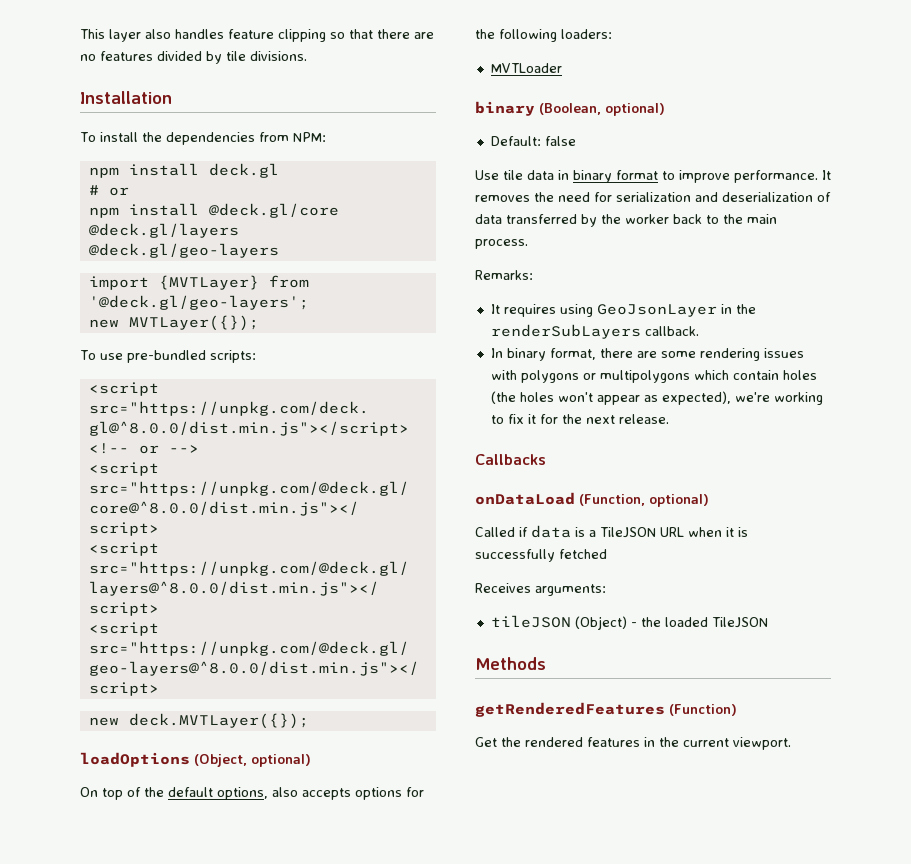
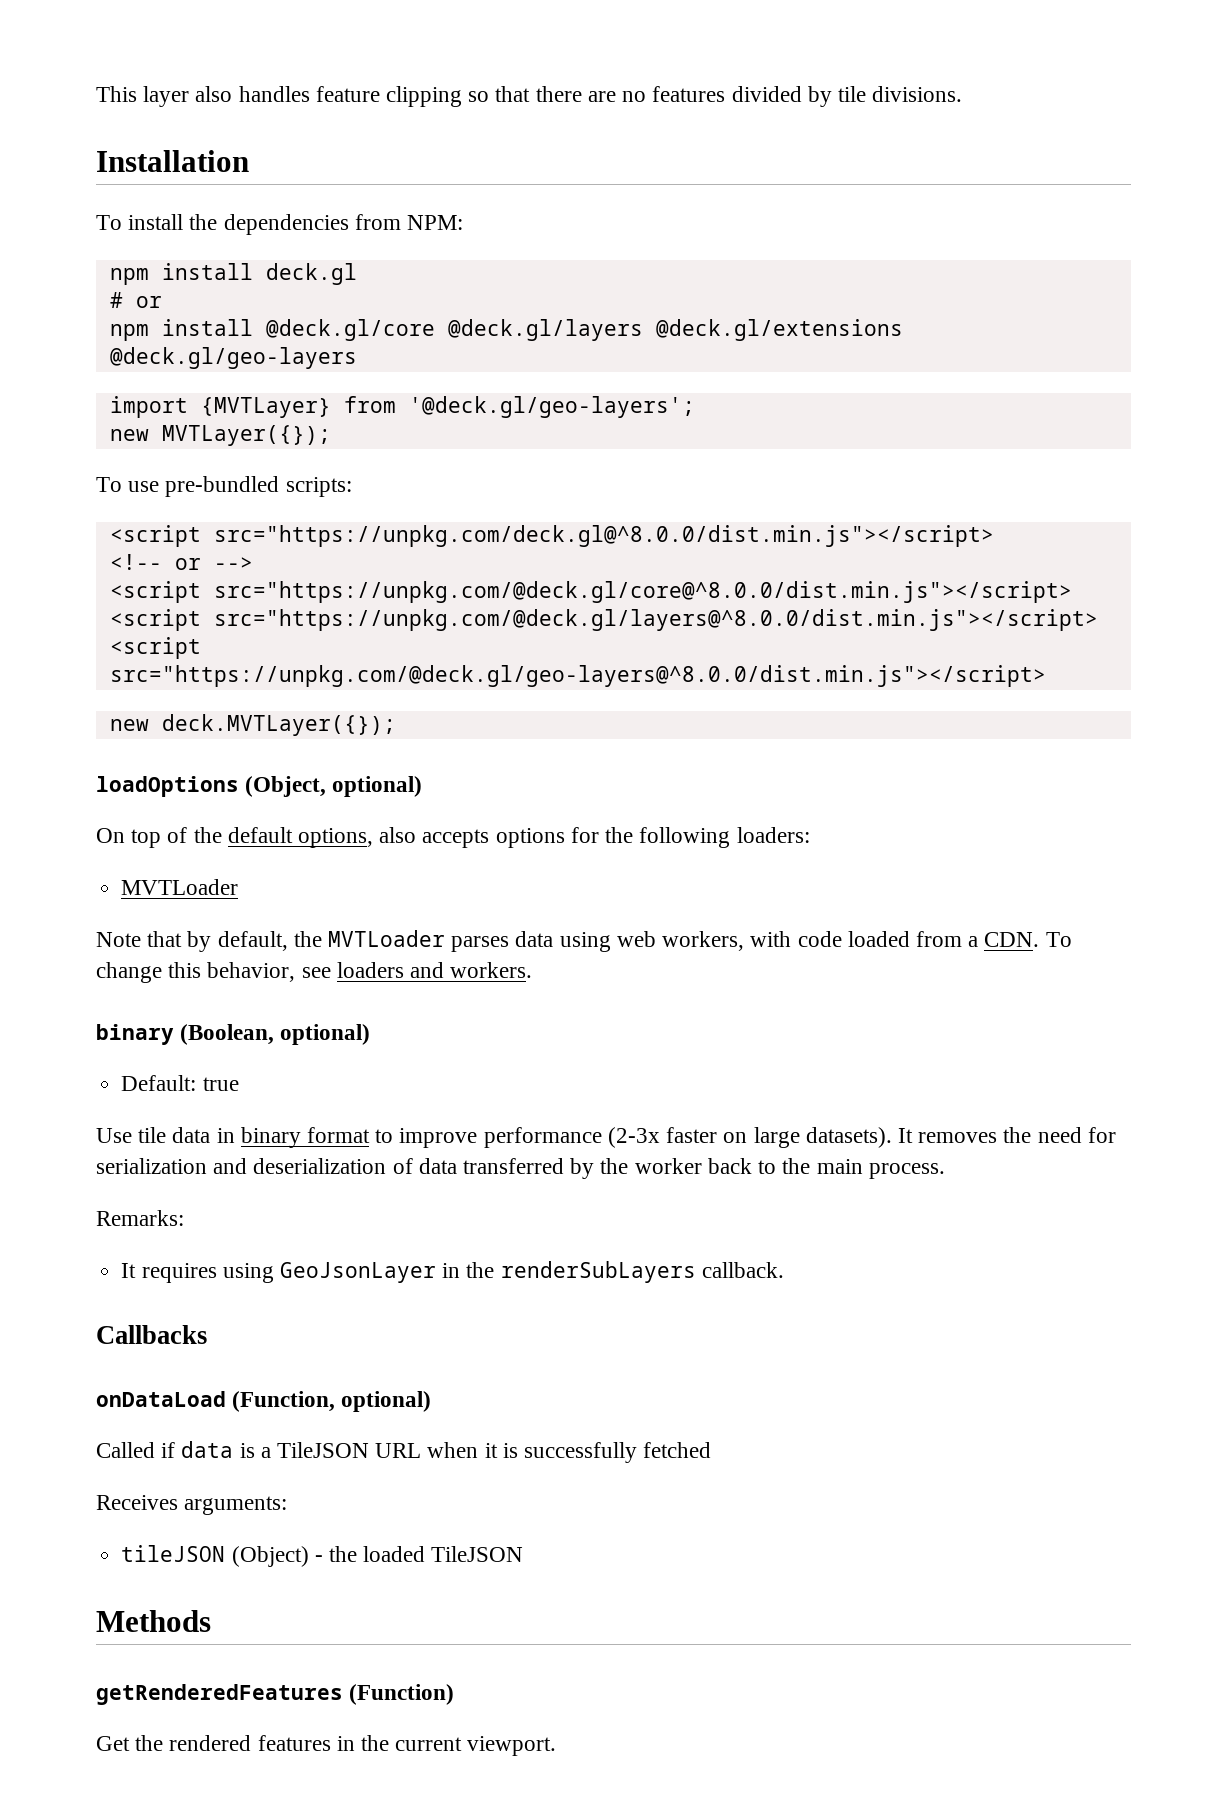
- npm install @deck.gl/core @deck.gl/layers @deck.gl/geo-layers
+ npm install @deck.gl/core @deck.gl/layers @deck.gl/extensions @deck.gl/geo-layers
+ Note that by default, the MVTLoader parses data using web workers, with code loaded from a CDN. To change this behavior, see loaders and workers.
- Default: false
+ Default: true
- Use tile data in binary format to improve performance.
+ Use tile data in binary format to improve performance (2-3x faster on large datasets).
- In binary format, there are some rendering issues with polygons or multipolygons which contain holes (the holes won't appear as expected), we're working to fix it for the next release.

